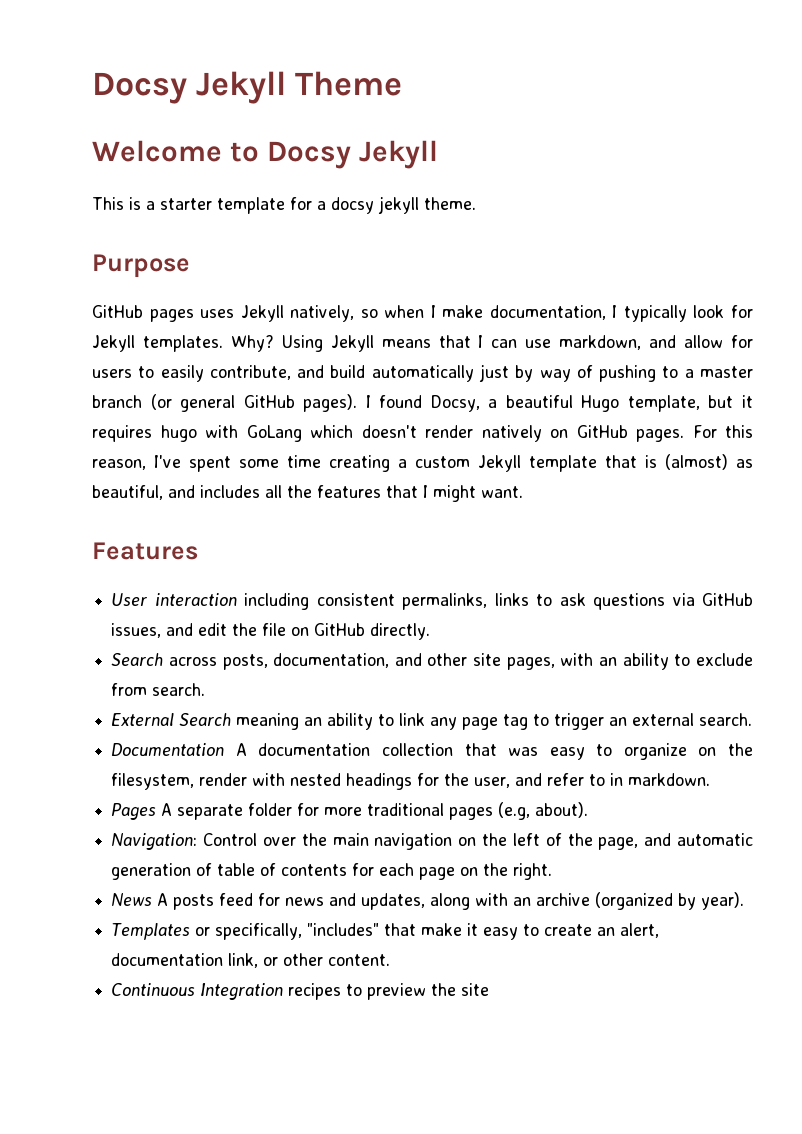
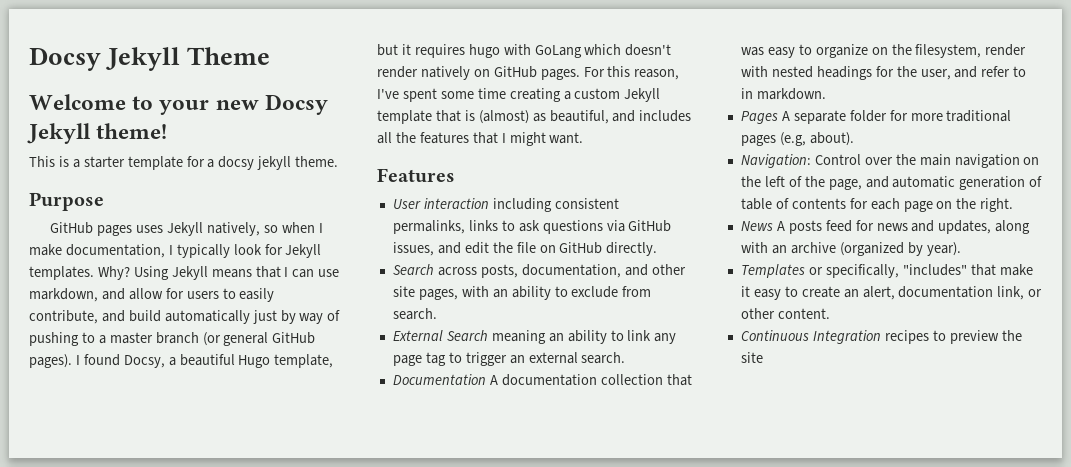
- Welcome to Docsy Jekyll
+ Welcome to your new Docsy Jekyll theme!

